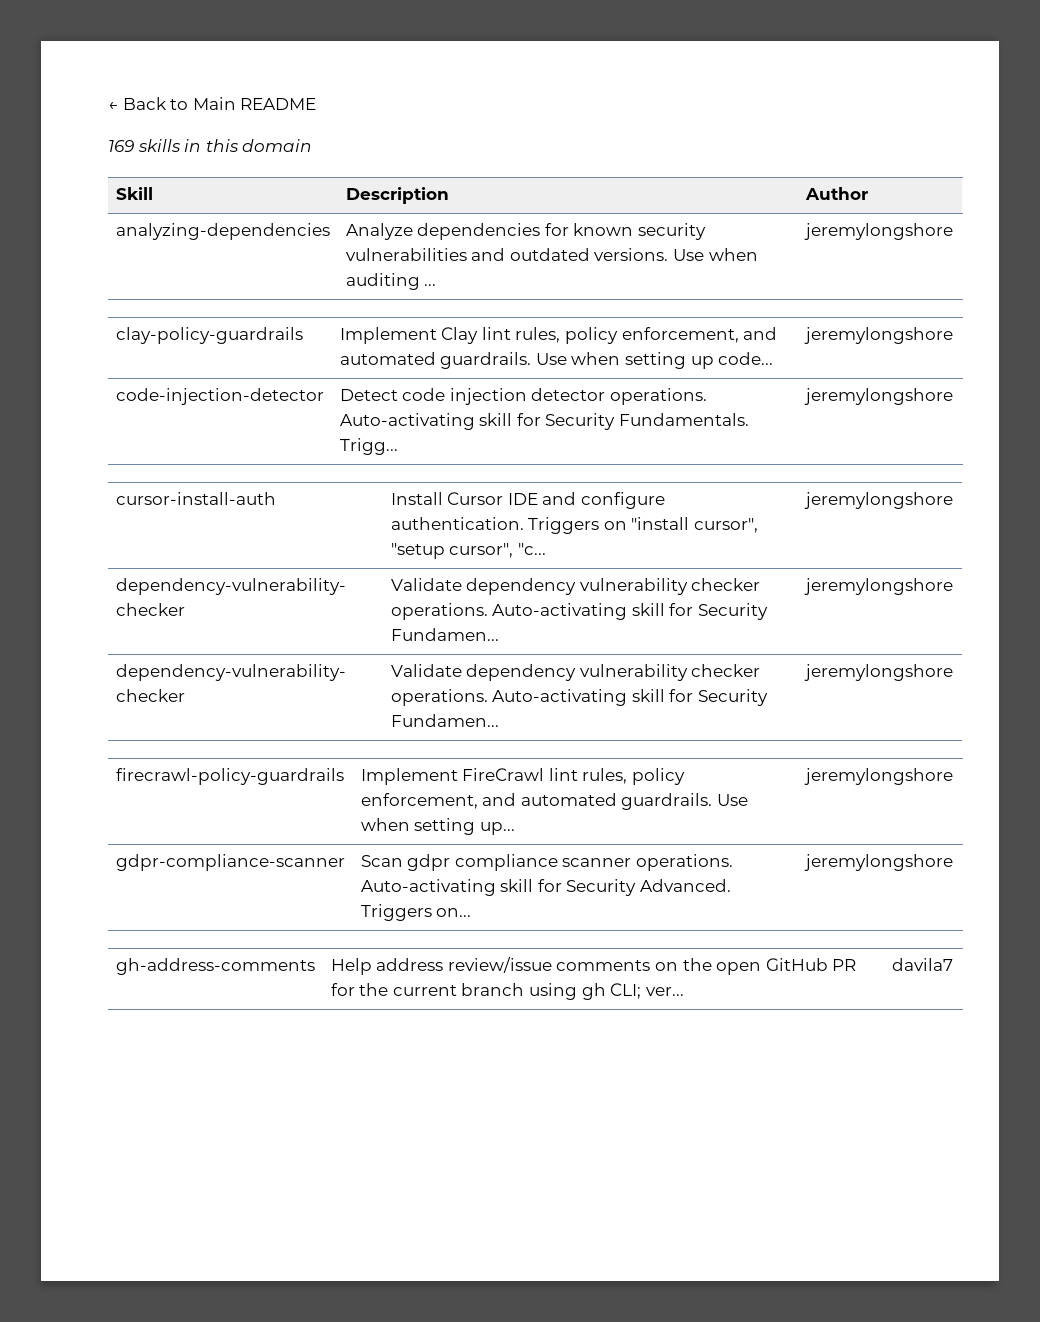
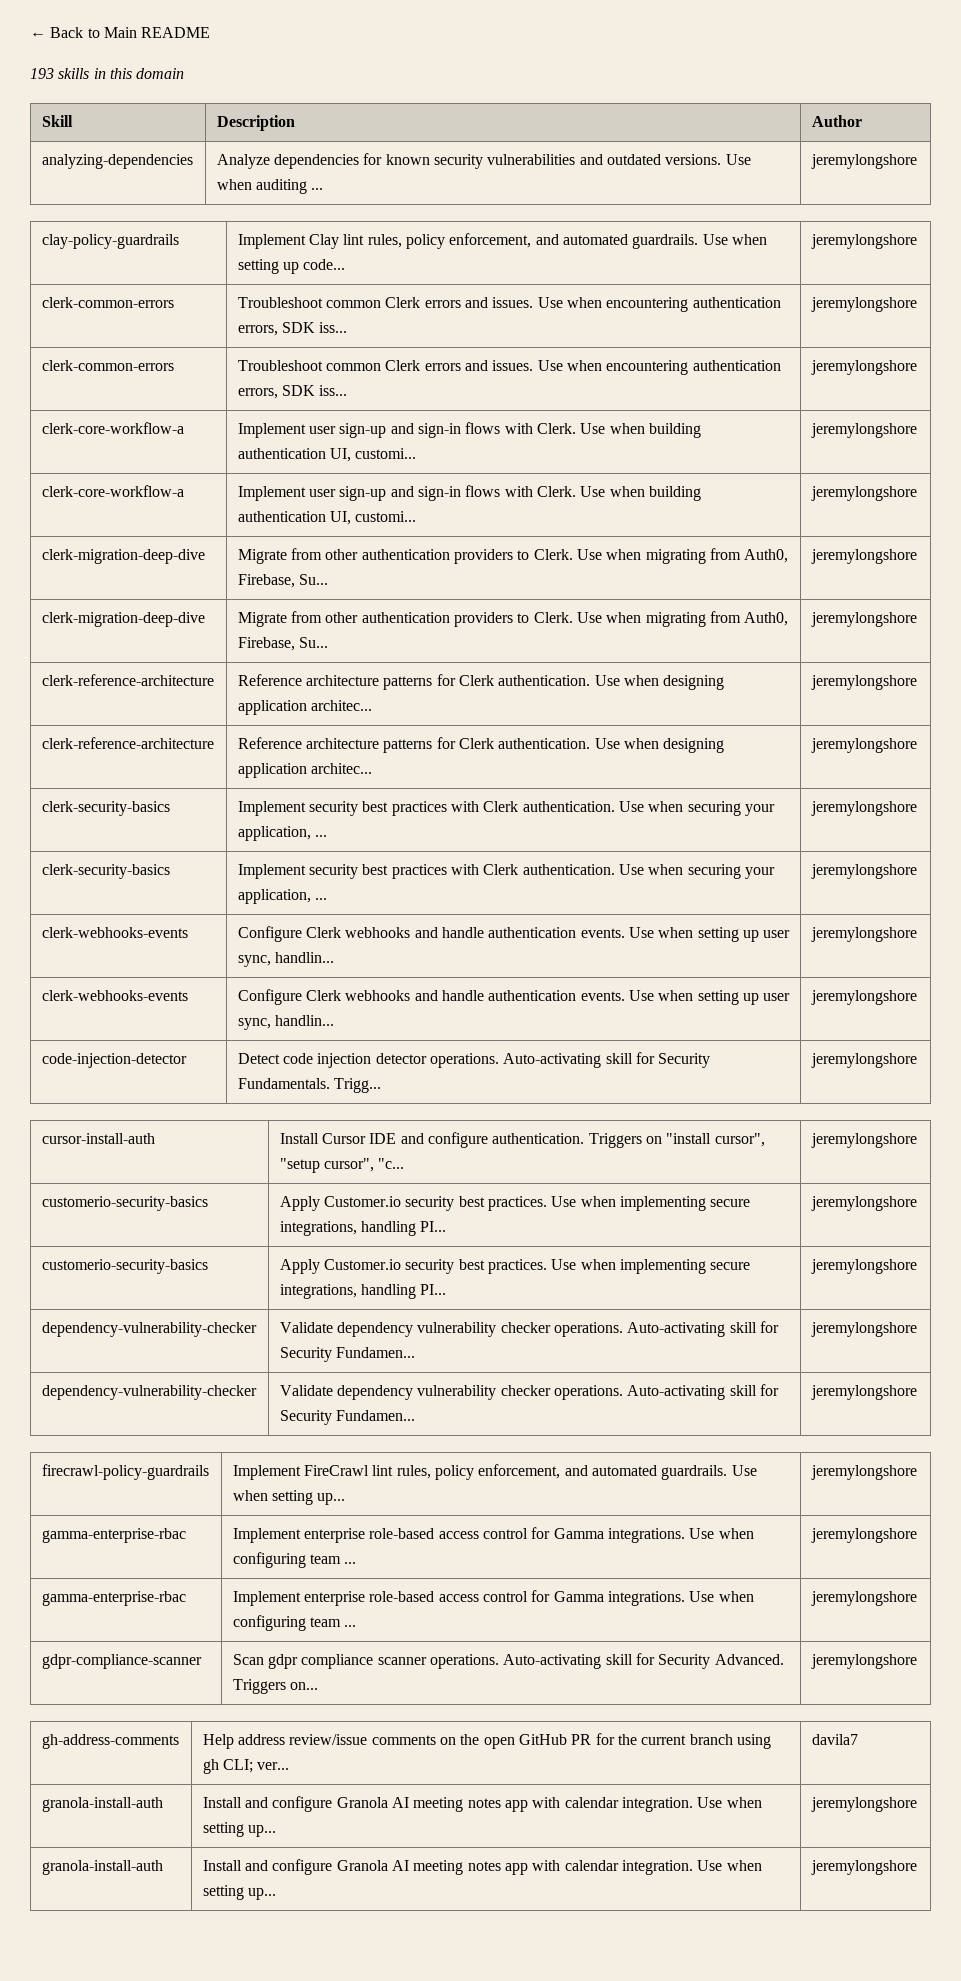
- 169 skills in this domain
+ 193 skills in this domain
  clay-policy-guardrails | Implement Clay lint rules, policy enforcement, and automated guardrails. Use when setting up code... | jeremylongshore
+ clerk-common-errors | Troubleshoot common Clerk errors and issues. Use when encountering authentication errors, SDK iss... | jeremylongshore
+ clerk-common-errors | Troubleshoot common Clerk errors and issues. Use when encountering authentication errors, SDK iss... | jeremylongshore
+ clerk-core-workflow-a | Implement user sign-up and sign-in flows with Clerk. Use when building authentication UI, customi... | jeremylongshore
+ clerk-core-workflow-a | Implement user sign-up and sign-in flows with Clerk. Use when building authentication UI, customi... | jeremylongshore
+ clerk-migration-deep-dive | Migrate from other authentication providers to Clerk. Use when migrating from Auth0, Firebase, Su... | jeremylongshore
+ clerk-migration-deep-dive | Migrate from other authentication providers to Clerk. Use when migrating from Auth0, Firebase, Su... | jeremylongshore
+ clerk-reference-architecture | Reference architecture patterns for Clerk authentication. Use when designing application architec... | jeremylongshore
+ clerk-reference-architecture | Reference architecture patterns for Clerk authentication. Use when designing application architec... | jeremylongshore
+ clerk-security-basics | Implement security best practices with Clerk authentication. Use when securing your application, ... | jeremylongshore
+ clerk-security-basics | Implement security best practices with Clerk authentication. Use when securing your application, ... | jeremylongshore
+ clerk-webhooks-events | Configure Clerk webhooks and handle authentication events. Use when setting up user sync, handlin... | jeremylongshore
+ clerk-webhooks-events | Configure Clerk webhooks and handle authentication events. Use when setting up user sync, handlin... | jeremylongshore
  cursor-install-auth | Install Cursor IDE and configure authentication. Triggers on "install cursor", "setup cursor", "c... | jeremylongshore
+ customerio-security-basics | Apply Customer.io security best practices. Use when implementing secure integrations, handling PI... | jeremylongshore
+ customerio-security-basics | Apply Customer.io security best practices. Use when implementing secure integrations, handling PI... | jeremylongshore
  firecrawl-policy-guardrails | Implement FireCrawl lint rules, policy enforcement, and automated guardrails. Use when setting up... | jeremylongshore
+ gamma-enterprise-rbac | Implement enterprise role-based access control for Gamma integrations. Use when configuring team ... | jeremylongshore
+ gamma-enterprise-rbac | Implement enterprise role-based access control for Gamma integrations. Use when configuring team ... | jeremylongshore
  gh-address-comments | Help address review/issue comments on the open GitHub PR for the current branch using gh CLI; ver... | davila7
+ granola-install-auth | Install and configure Granola AI meeting notes app with calendar integration. Use when setting up... | jeremylongshore
+ granola-install-auth | Install and configure Granola AI meeting notes app with calendar integration. Use when setting up... | jeremylongshore

